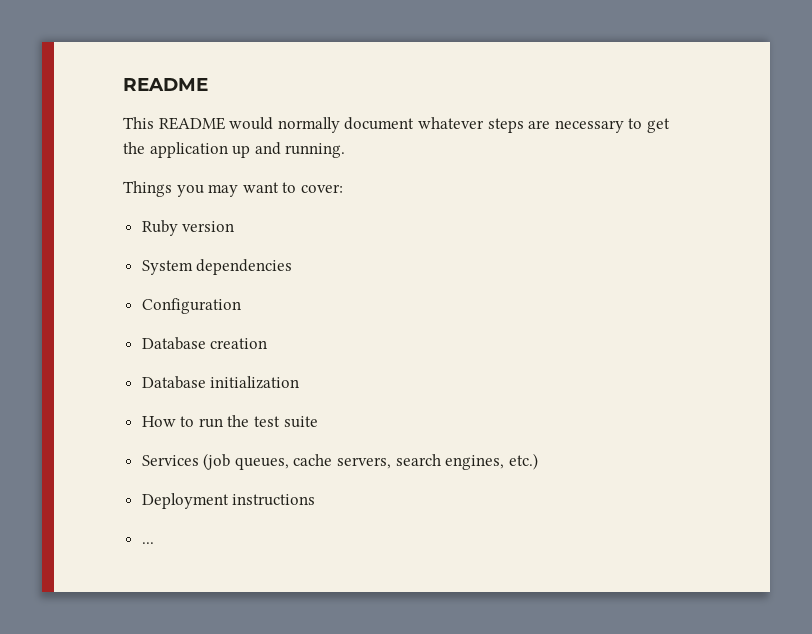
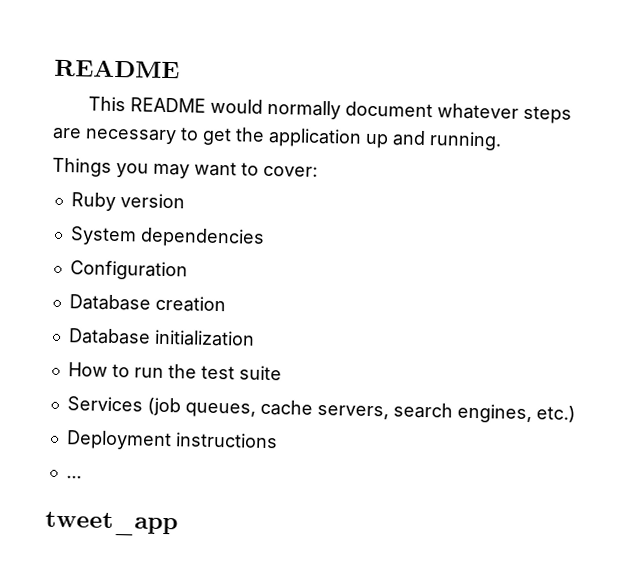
+ tweet_app

